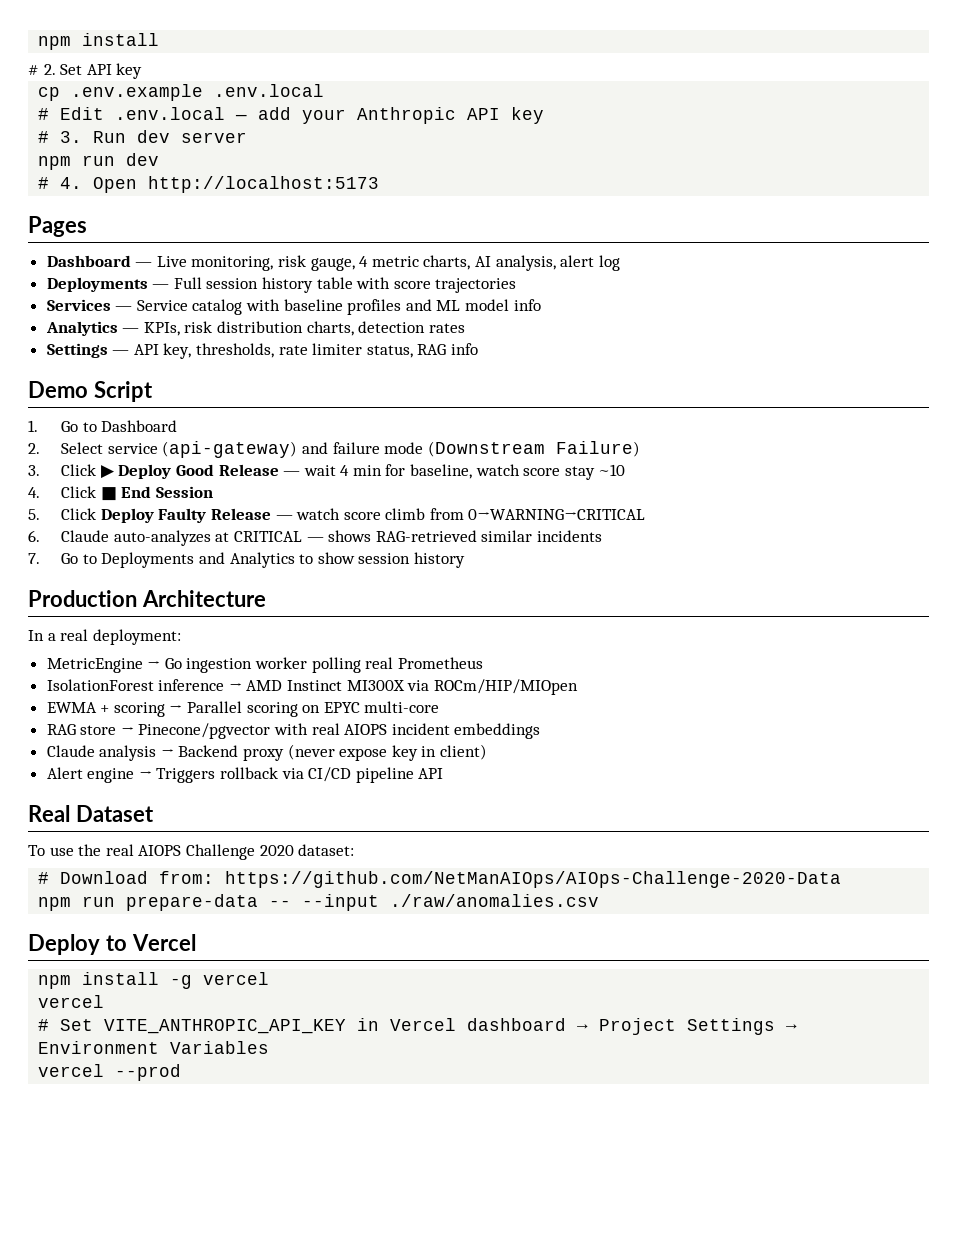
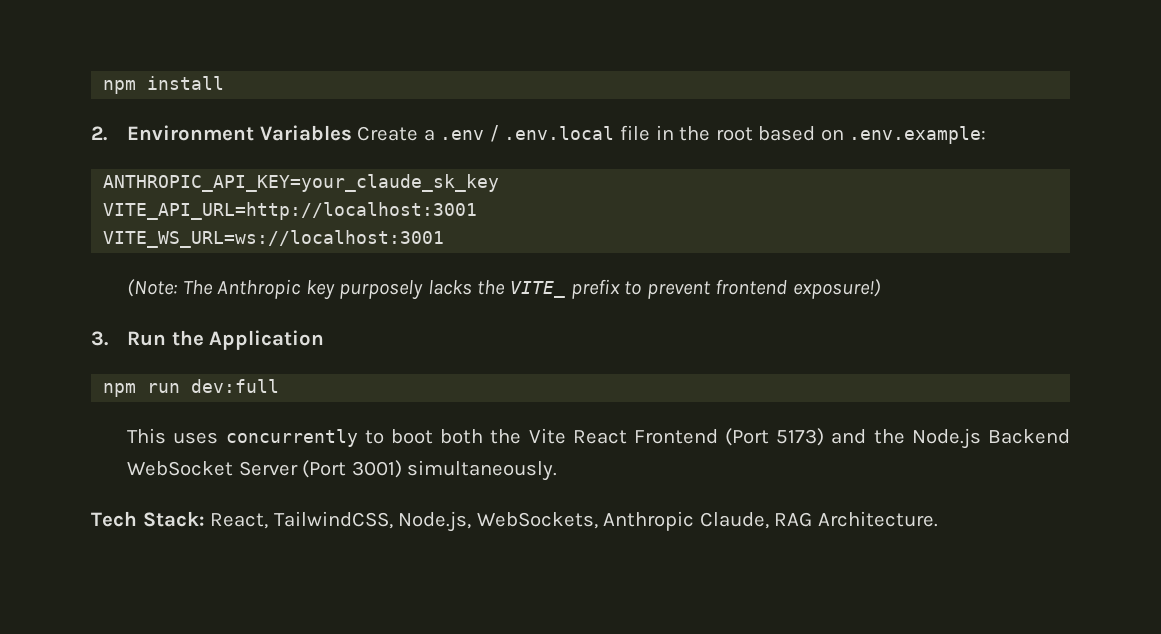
- # 2. Set API key
- cp .env.example .env.local
- # Edit .env.local — add your Anthropic API key
- # 3. Run dev server
- npm run dev
- # 4. Open http://localhost:5173
- Pages
- Dashboard — Live monitoring, risk gauge, 4 metric charts, AI analysis, alert log
- Deployments — Full session history table with score trajectories
- Services — Service catalog with baseline profiles and ML model info
- Analytics — KPIs, risk distribution charts, detection rates
- Settings — API key, thresholds, rate limiter status, RAG info
- Demo Script
- 1. Go to Dashboard
- 2. Select service (api-gateway) and failure mode (Downstream Failure)
- 3. Click ▶ Deploy Good Release — wait 4 min for baseline, watch score stay ~10
- 4. Click ■ End Session
- 5. Click Deploy Faulty Release — watch score climb from 0→WARNING→CRITICAL
- 6. Claude auto-analyzes at CRITICAL — shows RAG-retrieved similar incidents
- 7. Go to Deployments and Analytics to show session history
- Production Architecture
- In a real deployment:
- MetricEngine → Go ingestion worker polling real Prometheus
- IsolationForest inference → AMD Instinct MI300X via ROCm/HIP/MIOpen
- EWMA + scoring → Parallel scoring on EPYC multi-core
- RAG store → Pinecone/pgvector with real AIOPS incident embeddings
- Claude analysis → Backend proxy (never expose key in client)
- Alert engine → Triggers rollback via CI/CD pipeline API
- Real Dataset
- To use the real AIOPS Challenge 2020 dataset:
- # Download from: https://github.com/NetManAIOps/AIOps-Challenge-2020-Data
- npm run prepare-data -- --input ./raw/anomalies.csv
- Deploy to Vercel
- npm install -g vercel
- vercel
- # Set VITE_ANTHROPIC_API_KEY in Vercel dashboard → Project Settings → Environment Variables
- vercel --prod
+ 2. Environment Variables Create a .env / .env.local file in the root based on .env.example:
+ ANTHROPIC_API_KEY=your_claude_sk_key
+ VITE_API_URL=http://localhost:3001
+ VITE_WS_URL=ws://localhost:3001
+ (Note: The Anthropic key purposely lacks the VITE_ prefix to prevent frontend exposure!)
+ 3. Run the Application
+ npm run dev:full
+ This uses concurrently to boot both the Vite React Frontend (Port 5173) and the Node.js Backend WebSocket Server (Port 3001) simultaneously.
+ Tech Stack: React, TailwindCSS, Node.js, WebSockets, Anthropic Claude, RAG Architecture.

